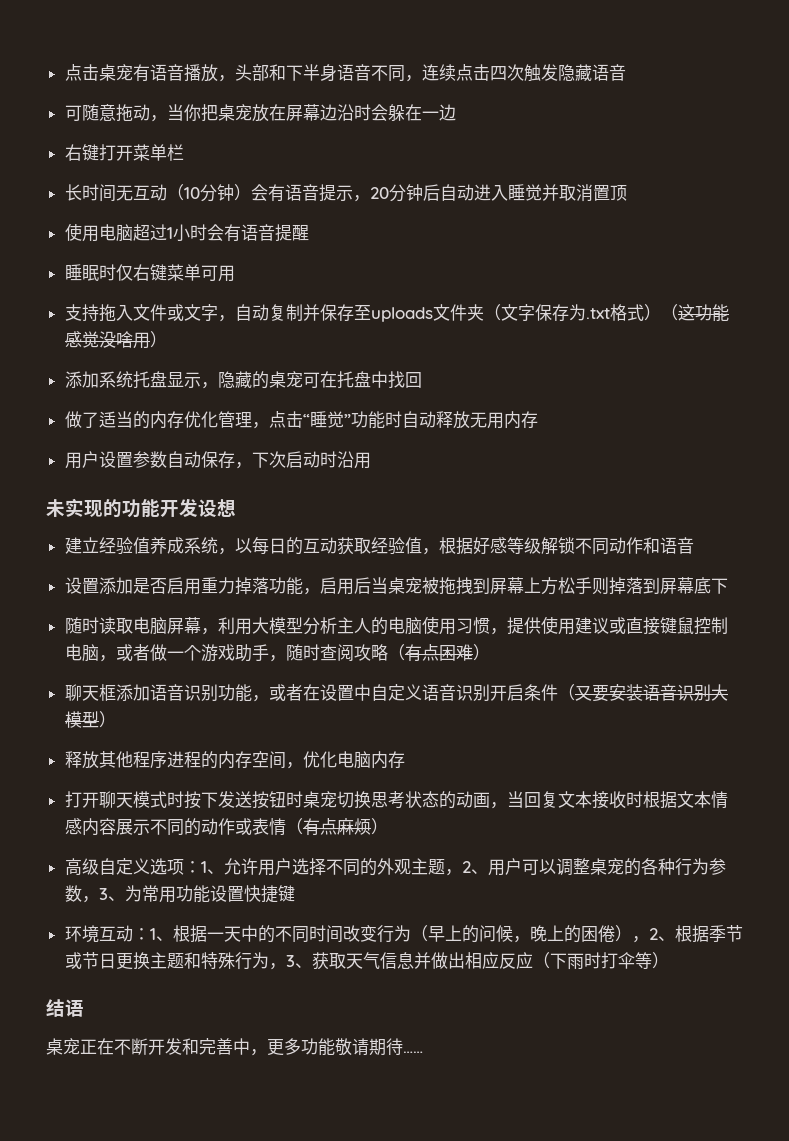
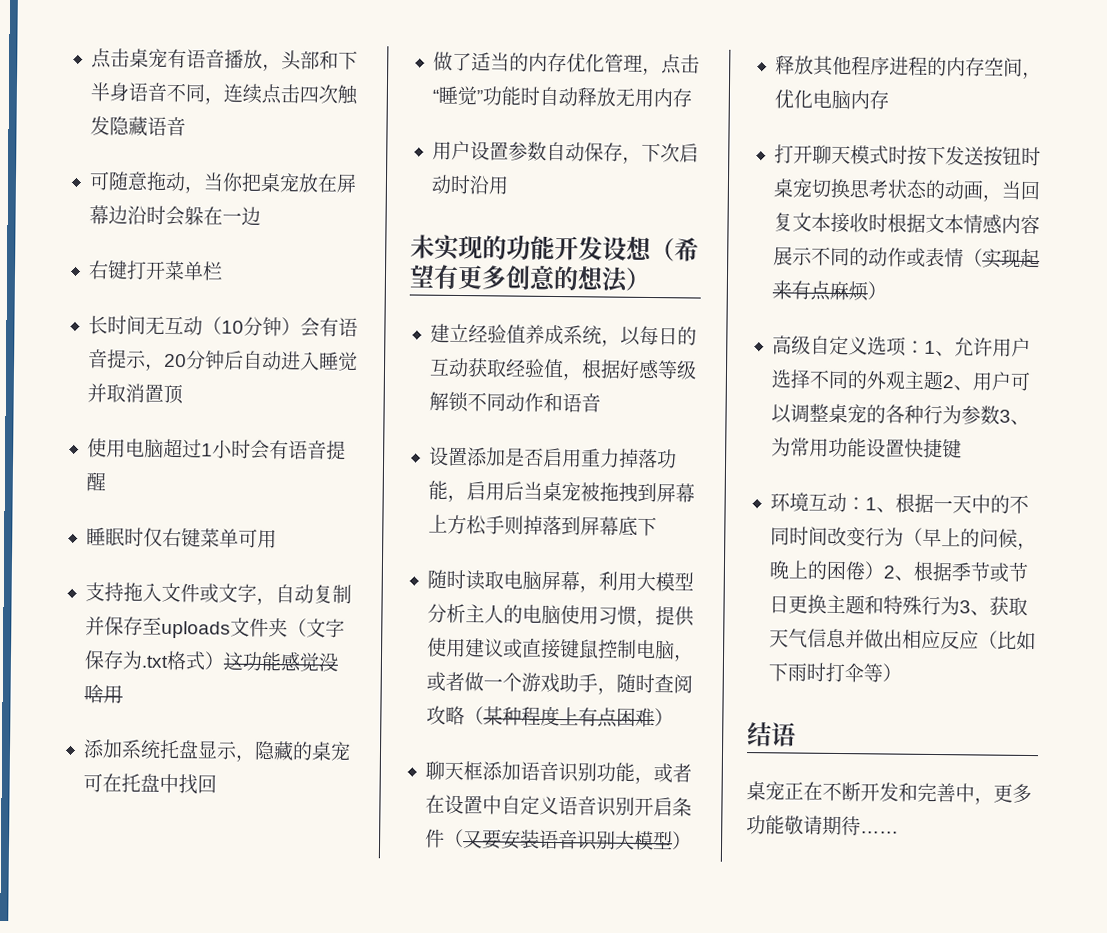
- 支持拖入文件或文字，自动复制并保存至uploads文件夹（文字保存为.txt格式）（这功能感觉没啥用）
+ 支持拖入文件或文字，自动复制并保存至uploads文件夹（文字保存为.txt格式）这功能感觉没啥用
- 未实现的功能开发设想
+ 未实现的功能开发设想（希望有更多创意的想法）
- 随时读取电脑屏幕，利用大模型分析主人的电脑使用习惯，提供使用建议或直接键鼠控制电脑，或者做一个游戏助手，随时查阅攻略（有点困难）
+ 随时读取电脑屏幕，利用大模型分析主人的电脑使用习惯，提供使用建议或直接键鼠控制电脑，或者做一个游戏助手，随时查阅攻略（某种程度上有点困难）
- 打开聊天模式时按下发送按钮时桌宠切换思考状态的动画，当回复文本接收时根据文本情感内容展示不同的动作或表情（有点麻烦）
+ 打开聊天模式时按下发送按钮时桌宠切换思考状态的动画，当回复文本接收时根据文本情感内容展示不同的动作或表情（实现起来有点麻烦）
- 高级自定义选项：1、允许用户选择不同的外观主题，2、用户可以调整桌宠的各种行为参数，3、为常用功能设置快捷键
+ 高级自定义选项：1、允许用户选择不同的外观主题2、用户可以调整桌宠的各种行为参数3、为常用功能设置快捷键
- 环境互动：1、根据一天中的不同时间改变行为（早上的问候，晚上的困倦），2、根据季节或节日更换主题和特殊行为，3、获取天气信息并做出相应反应（下雨时打伞等）
+ 环境互动：1、根据一天中的不同时间改变行为（早上的问候，晚上的困倦）2、根据季节或节日更换主题和特殊行为3、获取天气信息并做出相应反应（比如下雨时打伞等）

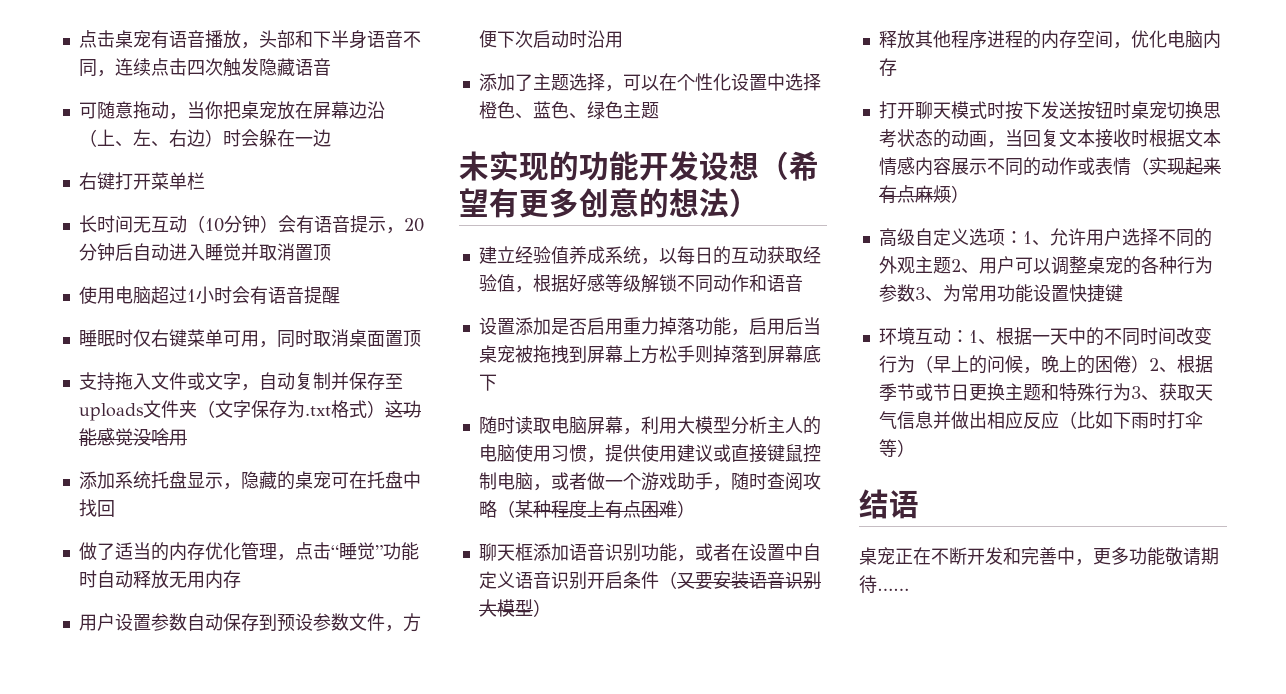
- 可随意拖动，当你把桌宠放在屏幕边沿时会躲在一边
+ 可随意拖动，当你把桌宠放在屏幕边沿（上、左、右边）时会躲在一边
- 睡眠时仅右键菜单可用
+ 睡眠时仅右键菜单可用，同时取消桌面置顶
- 用户设置参数自动保存，下次启动时沿用
+ 用户设置参数自动保存到预设参数文件，方便下次启动时沿用
+ 添加了主题选择，可以在个性化设置中选择橙色、蓝色、绿色主题

